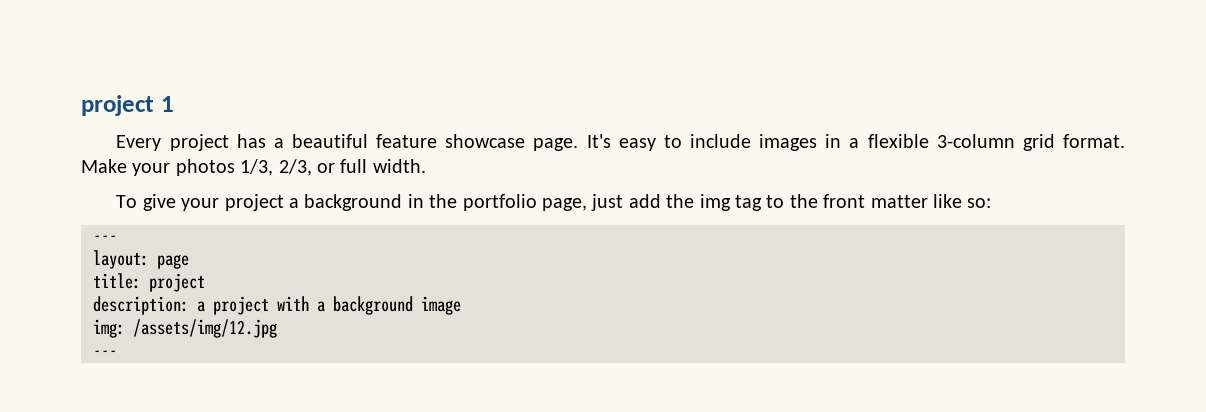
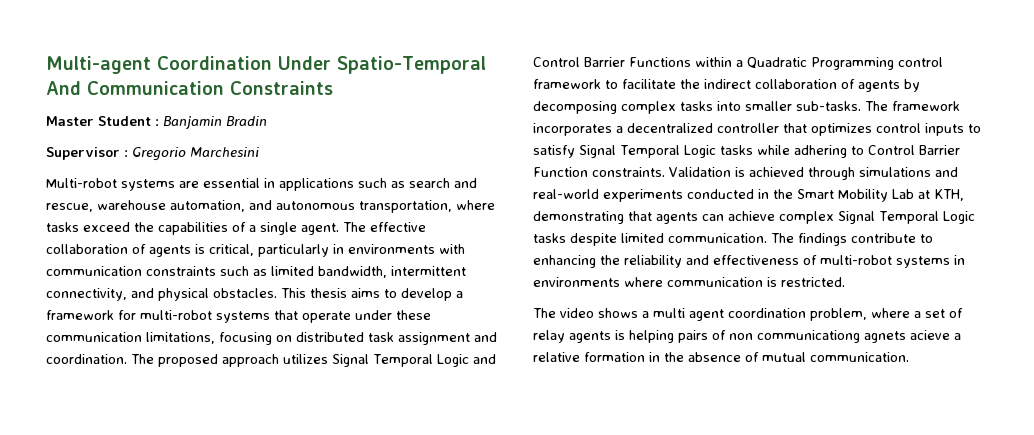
- project 1
- Every project has a beautiful feature showcase page. It's easy to include images in a flexible 3-column grid format. Make your photos 1/3, 2/3, or full width.
- To give your project a background in the portfolio page, just add the img tag to the front matter like so:
- ---
- layout: page
- title: project
- description: a project with a background image
- img: /assets/img/12.jpg
- ---
+ Multi-agent Coordination Under Spatio-Temporal And Communication Constraints
+ Master Student : Banjamin Bradin
+ Supervisor : Gregorio Marchesini
+ Multi-robot systems are essential in applications such as search and rescue, warehouse automation, and autonomous transportation, where tasks exceed the capabilities of a single agent. The effective collaboration of agents is critical, particularly in environments with communication constraints such as limited bandwidth, intermittent connectivity, and physical obstacles. This thesis aims to develop a framework for multi-robot systems that operate under these communication limitations, focusing on distributed task assignment and coordination. The proposed approach utilizes Signal Temporal Logic and Control Barrier Functions within a Quadratic Programming control framework to facilitate the indirect collaboration of agents by decomposing complex tasks into smaller sub-tasks. The framework incorporates a decentralized controller that optimizes control inputs to satisfy Signal Temporal Logic tasks while adhering to Control Barrier Function constraints. Validation is achieved through simulations and real-world experiments conducted in the Smart Mobility Lab at KTH, demonstrating that agents can achieve complex Signal Temporal Logic tasks despite limited communication. The findings contribute to enhancing the reliability and effectiveness of multi-robot systems in environments where communication is restricted.
+ The video shows a multi agent coordination problem, where a set of relay agents is helping pairs of non communicationg agnets acieve a relative formation in the absence of mutual communication.

